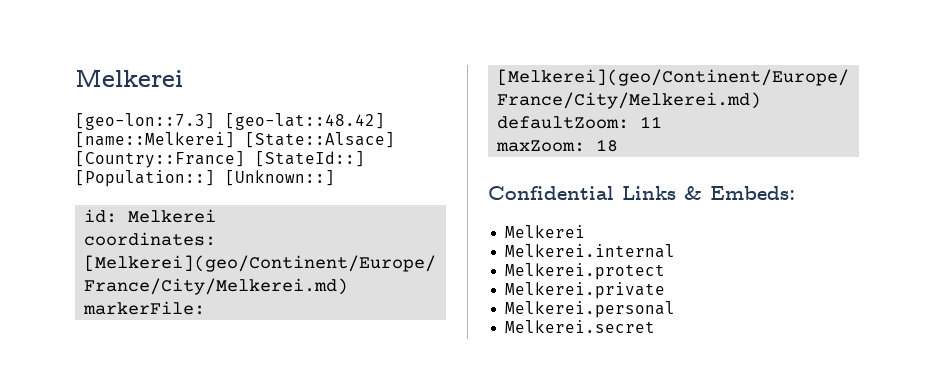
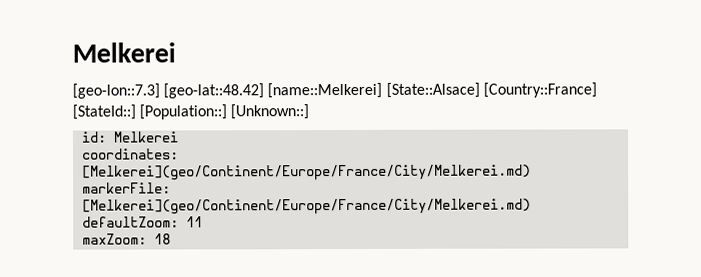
- Confidential Links & Embeds:
- Melkerei
- Melkerei.internal
- Melkerei.protect
- Melkerei.private
- Melkerei.personal
- Melkerei.secret

